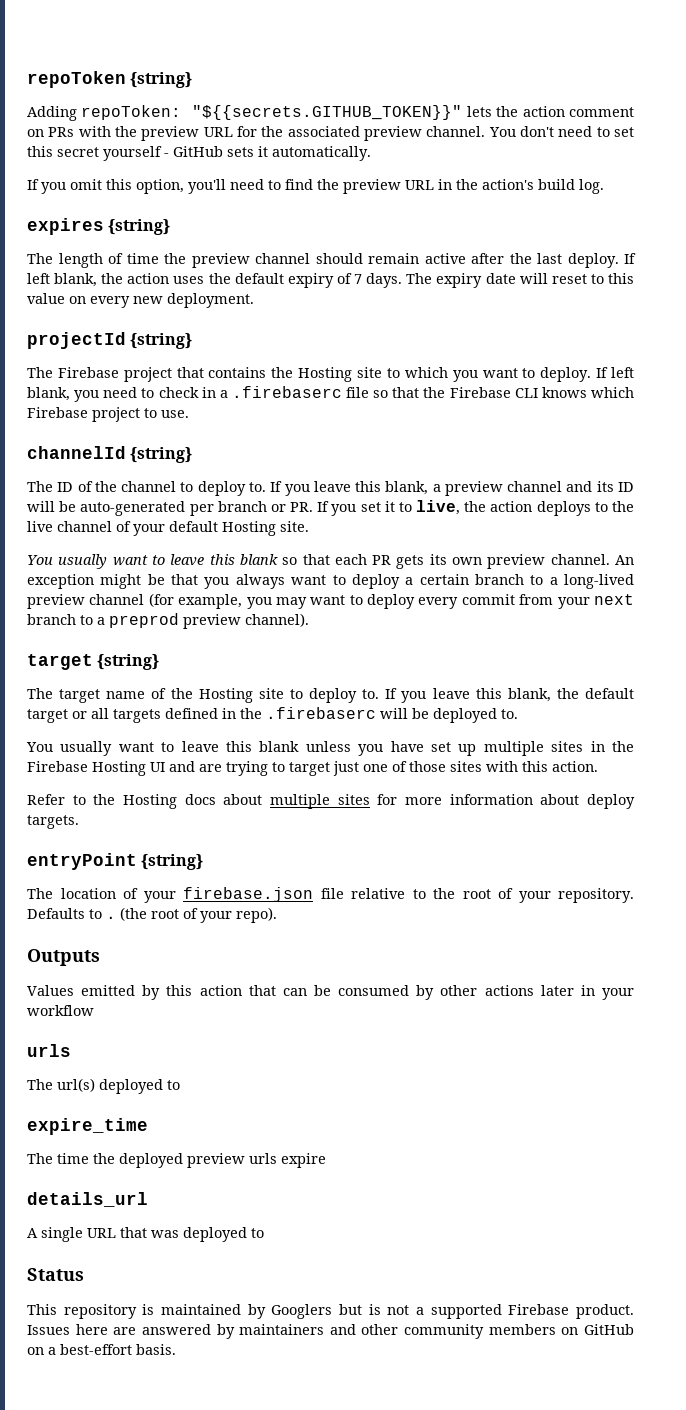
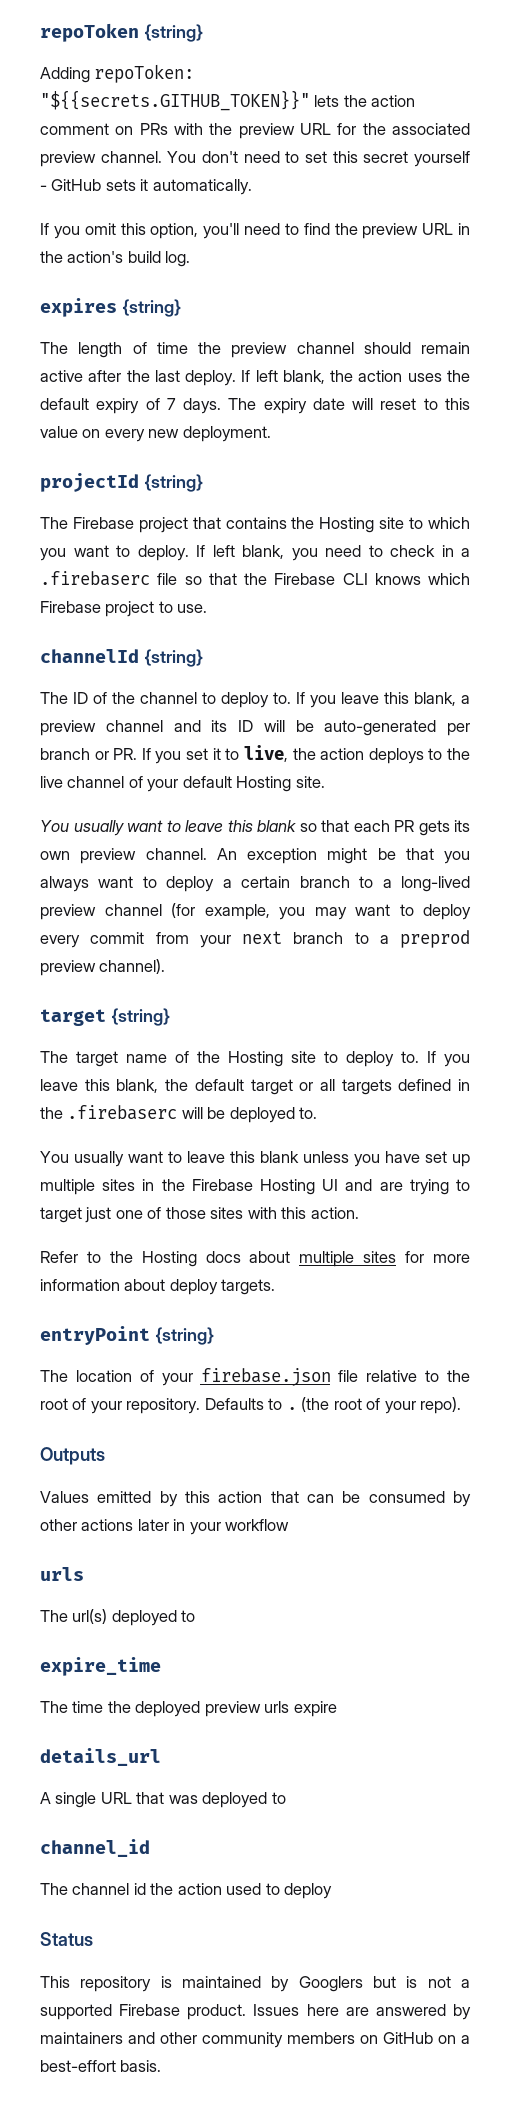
+ channel_id
+ The channel id the action used to deploy

